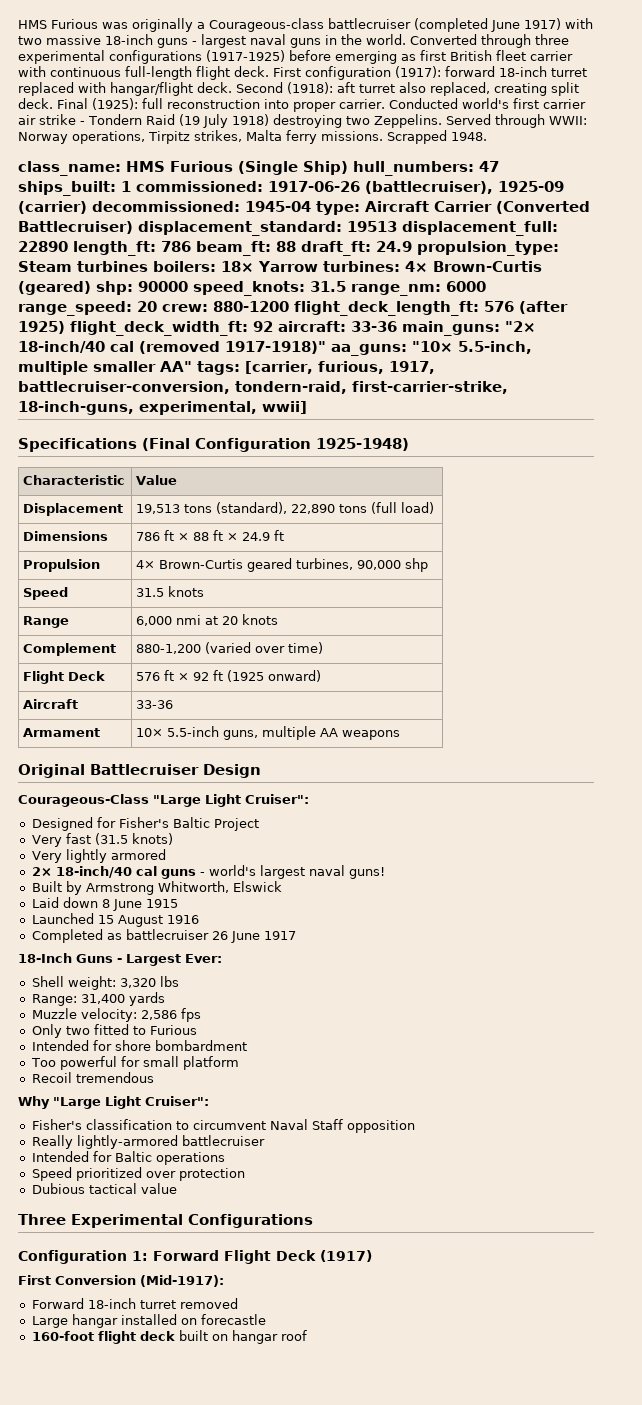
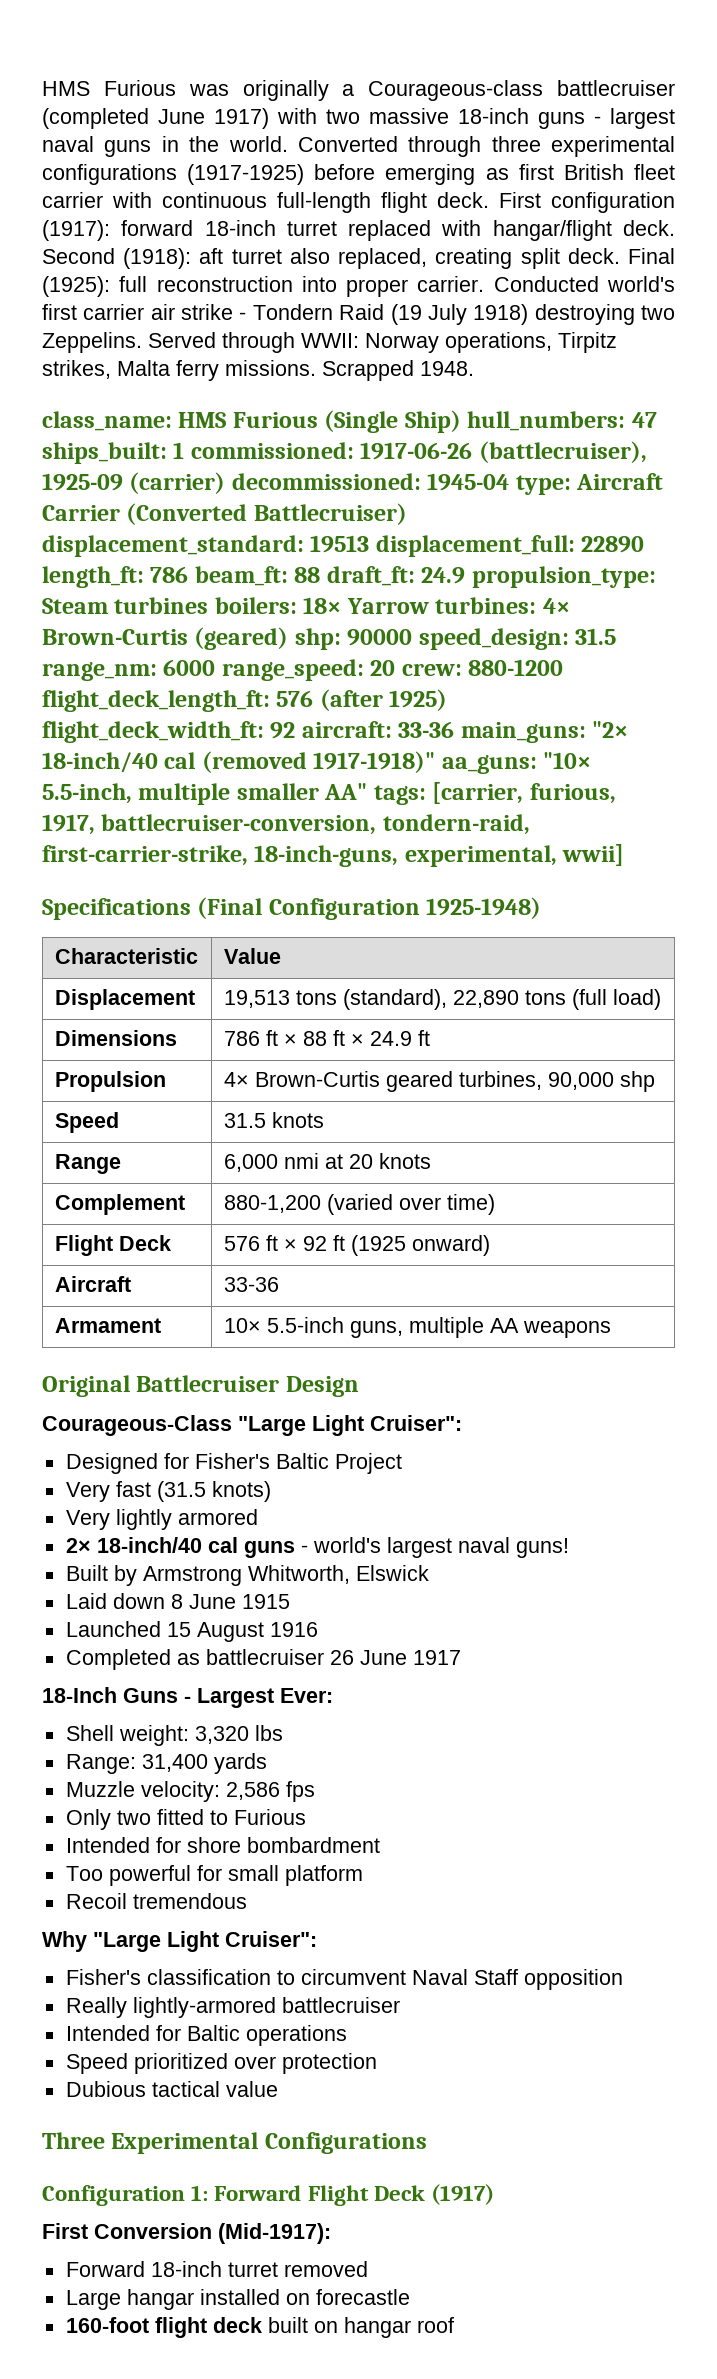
- 90000 speed_knots:
+ 90000 speed_design:

